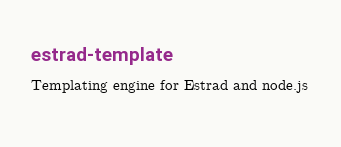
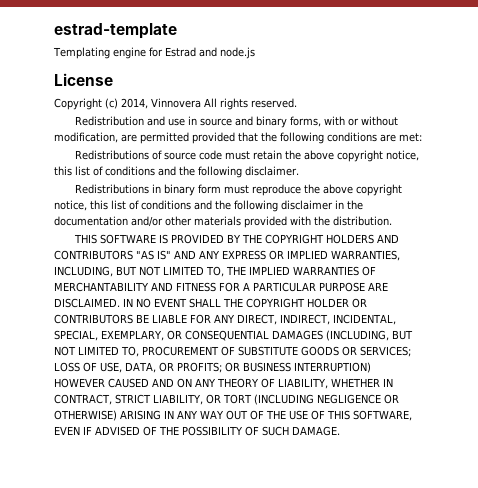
+ License
+ Copyright (c) 2014, Vinnovera All rights reserved.
+ Redistribution and use in source and binary forms, with or without modification, are permitted provided that the following conditions are met:
+ Redistributions of source code must retain the above copyright notice, this list of conditions and the following disclaimer.
+ Redistributions in binary form must reproduce the above copyright notice, this list of conditions and the following disclaimer in the documentation and/or other materials provided with the distribution.
+ THIS SOFTWARE IS PROVIDED BY THE COPYRIGHT HOLDERS AND CONTRIBUTORS "AS IS" AND ANY EXPRESS OR IMPLIED WARRANTIES, INCLUDING, BUT NOT LIMITED TO, THE IMPLIED WARRANTIES OF MERCHANTABILITY AND FITNESS FOR A PARTICULAR PURPOSE ARE DISCLAIMED. IN NO EVENT SHALL THE COPYRIGHT HOLDER OR CONTRIBUTORS BE LIABLE FOR ANY DIRECT, INDIRECT, INCIDENTAL, SPECIAL, EXEMPLARY, OR CONSEQUENTIAL DAMAGES (INCLUDING, BUT NOT LIMITED TO, PROCUREMENT OF SUBSTITUTE GOODS OR SERVICES; LOSS OF USE, DATA, OR PROFITS; OR BUSINESS INTERRUPTION) HOWEVER CAUSED AND ON ANY THEORY OF LIABILITY, WHETHER IN CONTRACT, STRICT LIABILITY, OR TORT (INCLUDING NEGLIGENCE OR OTHERWISE) ARISING IN ANY WAY OUT OF THE USE OF THIS SOFTWARE, EVEN IF ADVISED OF THE POSSIBILITY OF SUCH DAMAGE.

